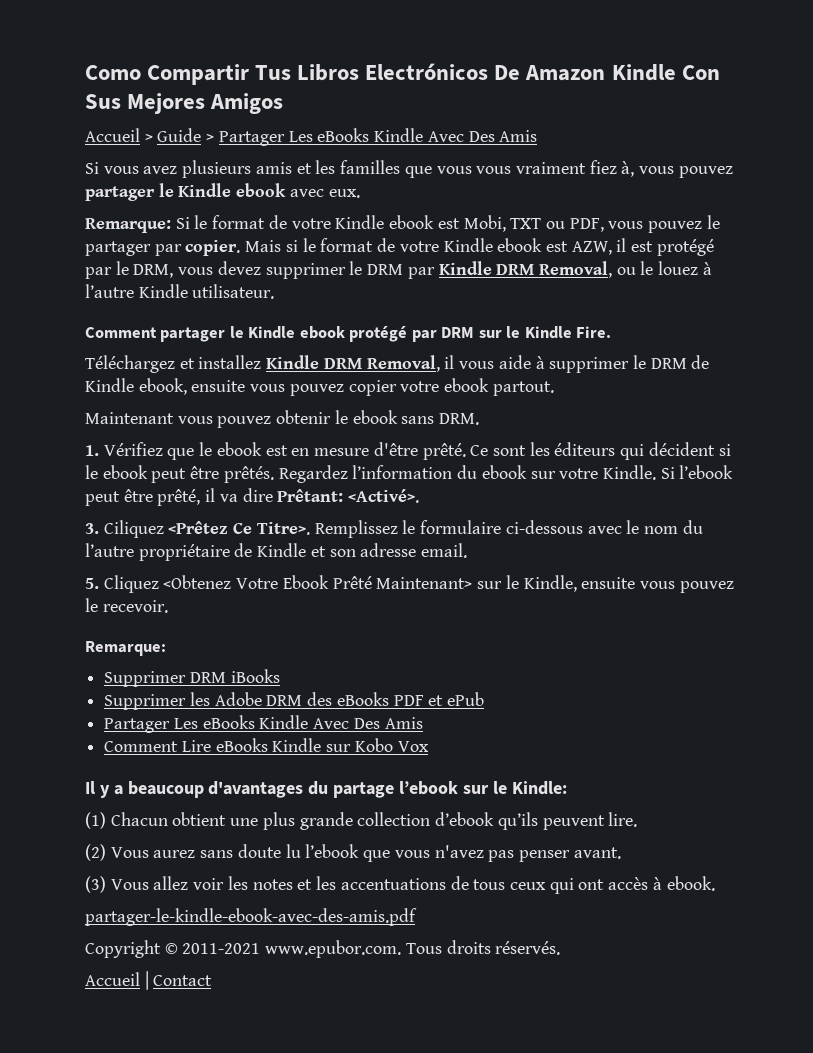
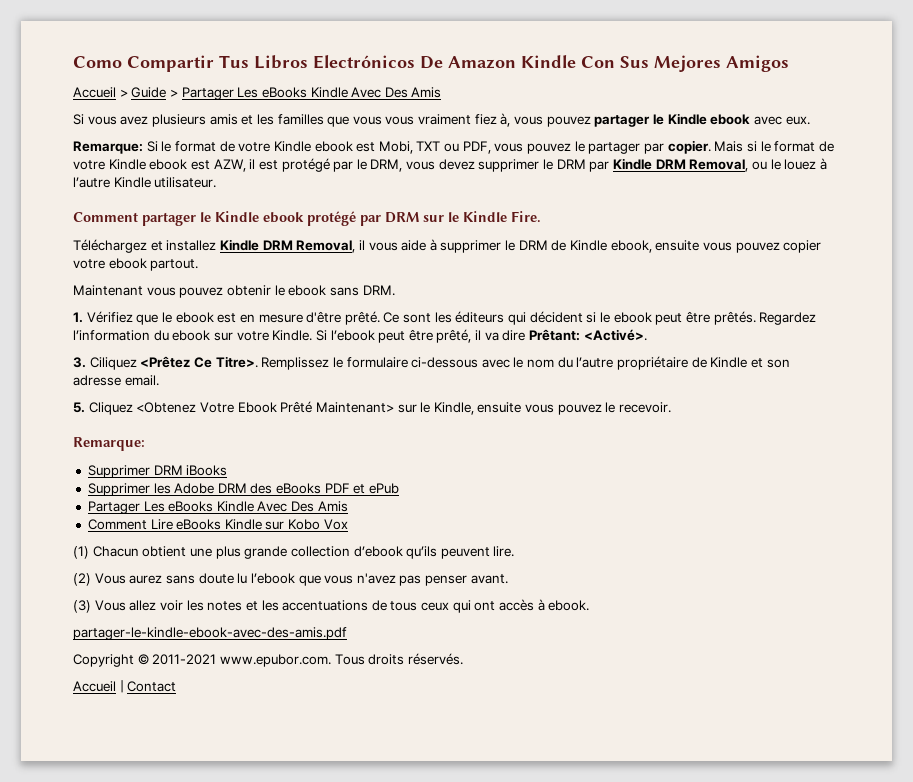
- Il y a beaucoup d'avantages du partage l’ebook sur le Kindle:

